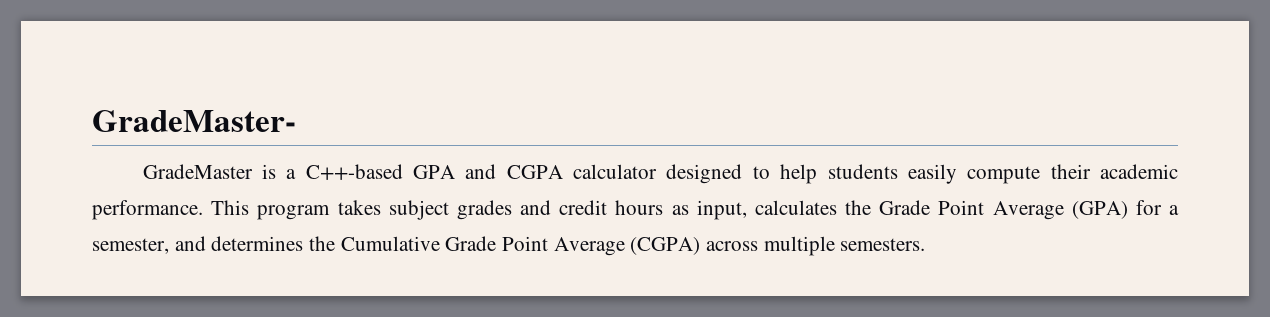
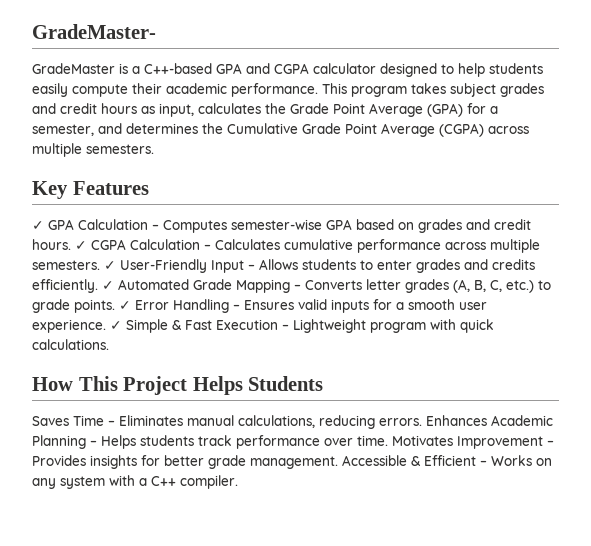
+ Key Features
+ ✓ GPA Calculation – Computes semester-wise GPA based on grades and credit hours. ✓ CGPA Calculation – Calculates cumulative performance across multiple semesters. ✓ User-Friendly Input – Allows students to enter grades and credits efficiently. ✓ Automated Grade Mapping – Converts letter grades (A, B, C, etc.) to grade points. ✓ Error Handling – Ensures valid inputs for a smooth user experience. ✓ Simple & Fast Execution – Lightweight program with quick calculations.
+ How This Project Helps Students
+ Saves Time – Eliminates manual calculations, reducing errors. Enhances Academic Planning – Helps students track performance over time. Motivates Improvement – Provides insights for better grade management. Accessible & Efficient – Works on any system with a C++ compiler.

